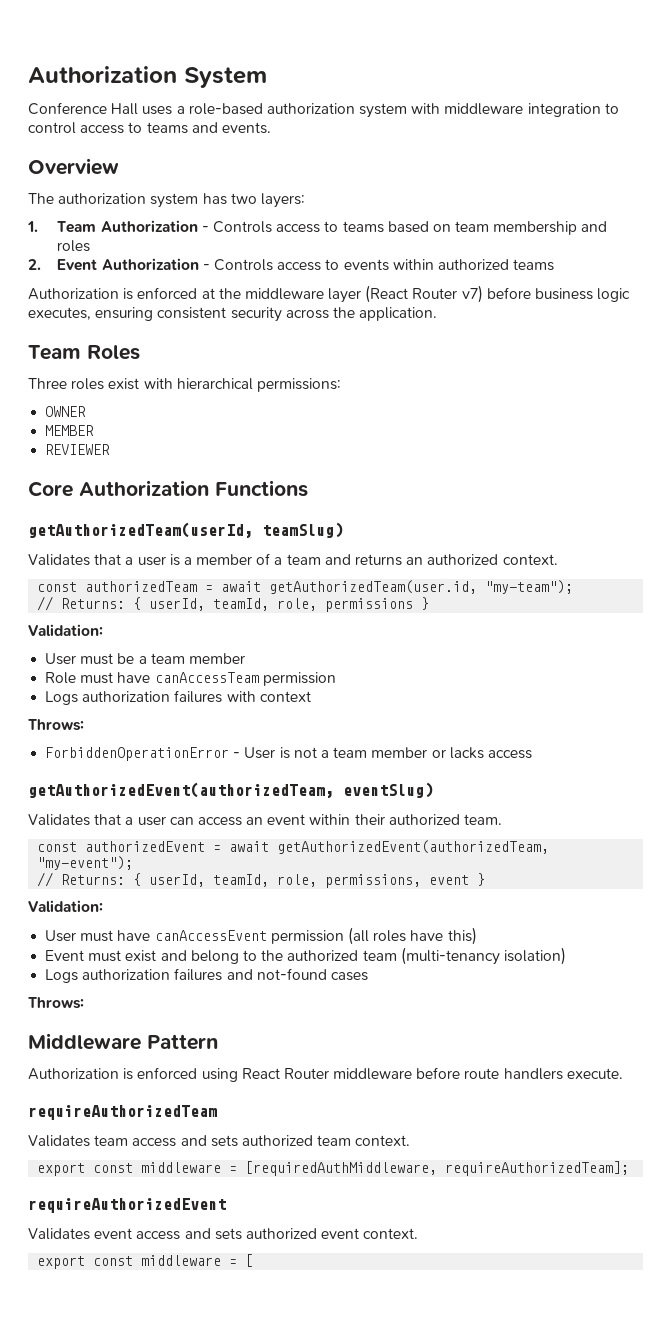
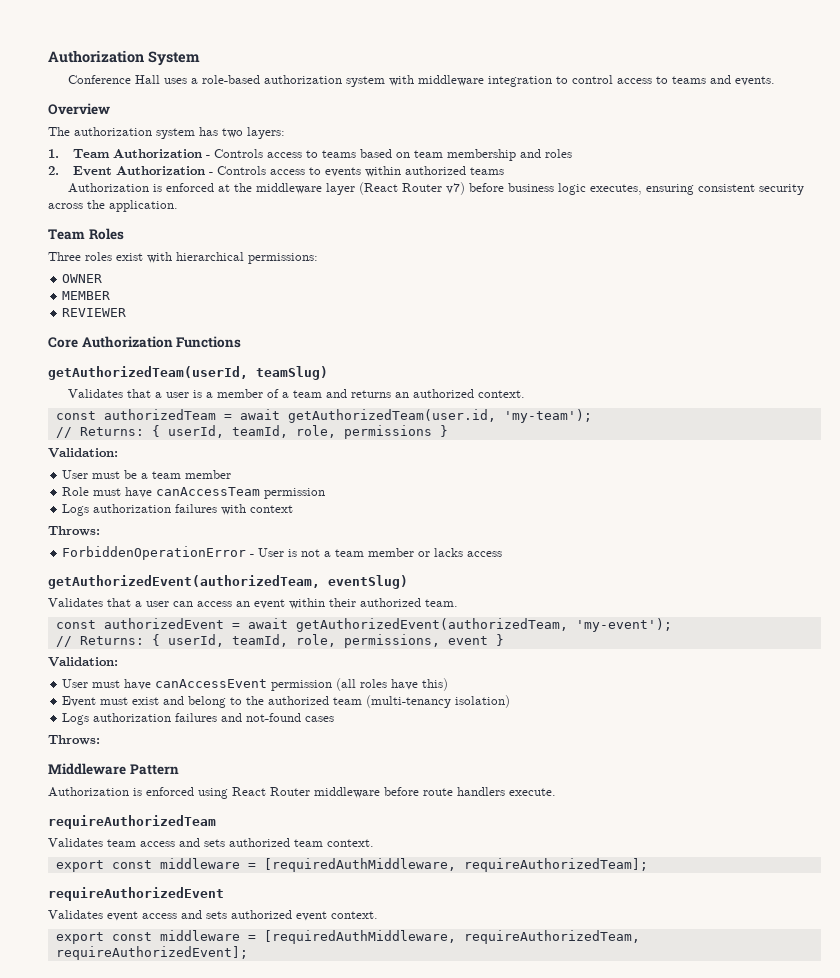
- const authorizedTeam = await getAuthorizedTeam(user.id, "my-team");
+ const authorizedTeam = await getAuthorizedTeam(user.id, 'my-team');
- const authorizedEvent = await getAuthorizedEvent(authorizedTeam, "my-event");
+ const authorizedEvent = await getAuthorizedEvent(authorizedTeam, 'my-event');
- export const middleware = [
+ export const middleware = [requiredAuthMiddleware, requireAuthorizedTeam, requireAuthorizedEvent];

